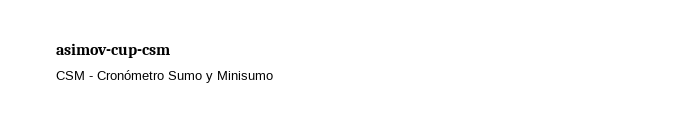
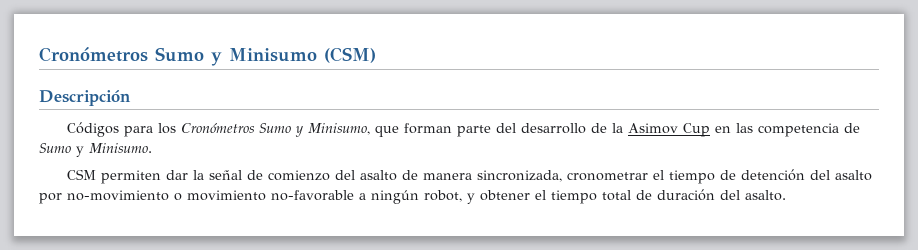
- asimov-cup-csm
- CSM - Cronómetro Sumo y Minisumo
+ Cronómetros Sumo y Minisumo (CSM)
+ Descripción
+ Códigos para los Cronómetros Sumo y Minisumo, que forman parte del desarrollo de la Asimov Cup en las competencia de Sumo y Minisumo.
+ CSM permiten dar la señal de comienzo del asalto de manera sincronizada, cronometrar el tiempo de detención del asalto por no-movimiento o movimiento no-favorable a ningún robot, y obtener el tiempo total de duración del asalto.

